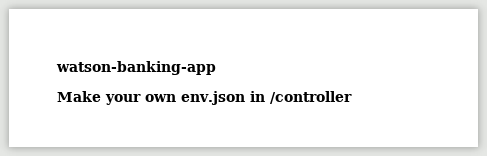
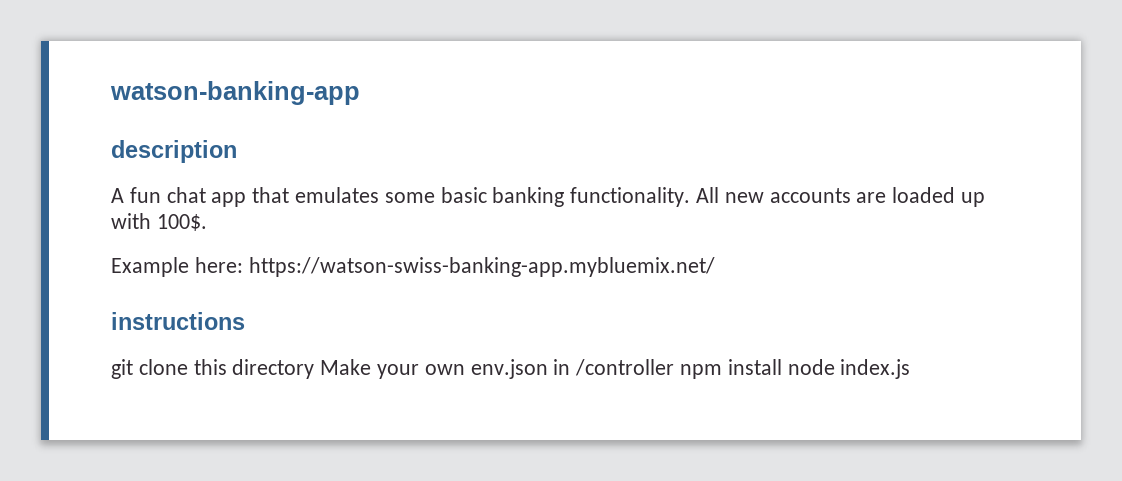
- Make your own env.json in /controller
+ description
+ A fun chat app that emulates some basic banking functionality. All new accounts are loaded up with 100$.
+ Example here: https://watson-swiss-banking-app.mybluemix.net/
+ instructions
+ git clone this directory Make your own env.json in /controller npm install node index.js

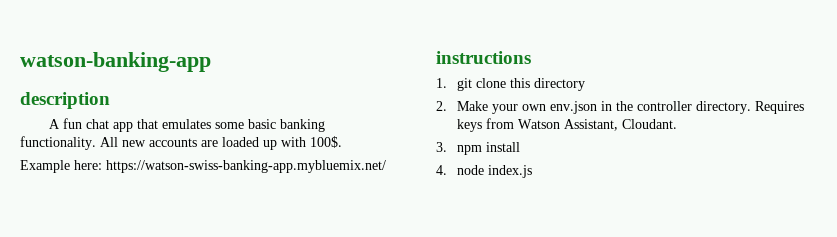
- git clone this directory Make your own env.json in /controller npm install node index.js
+ 1. git clone this directory
+ 2. Make your own env.json in the controller directory. Requires keys from Watson Assistant, Cloudant.
+ 3. npm install
+ 4. node index.js

